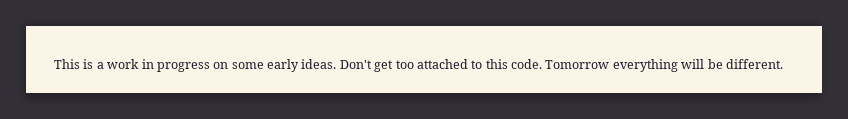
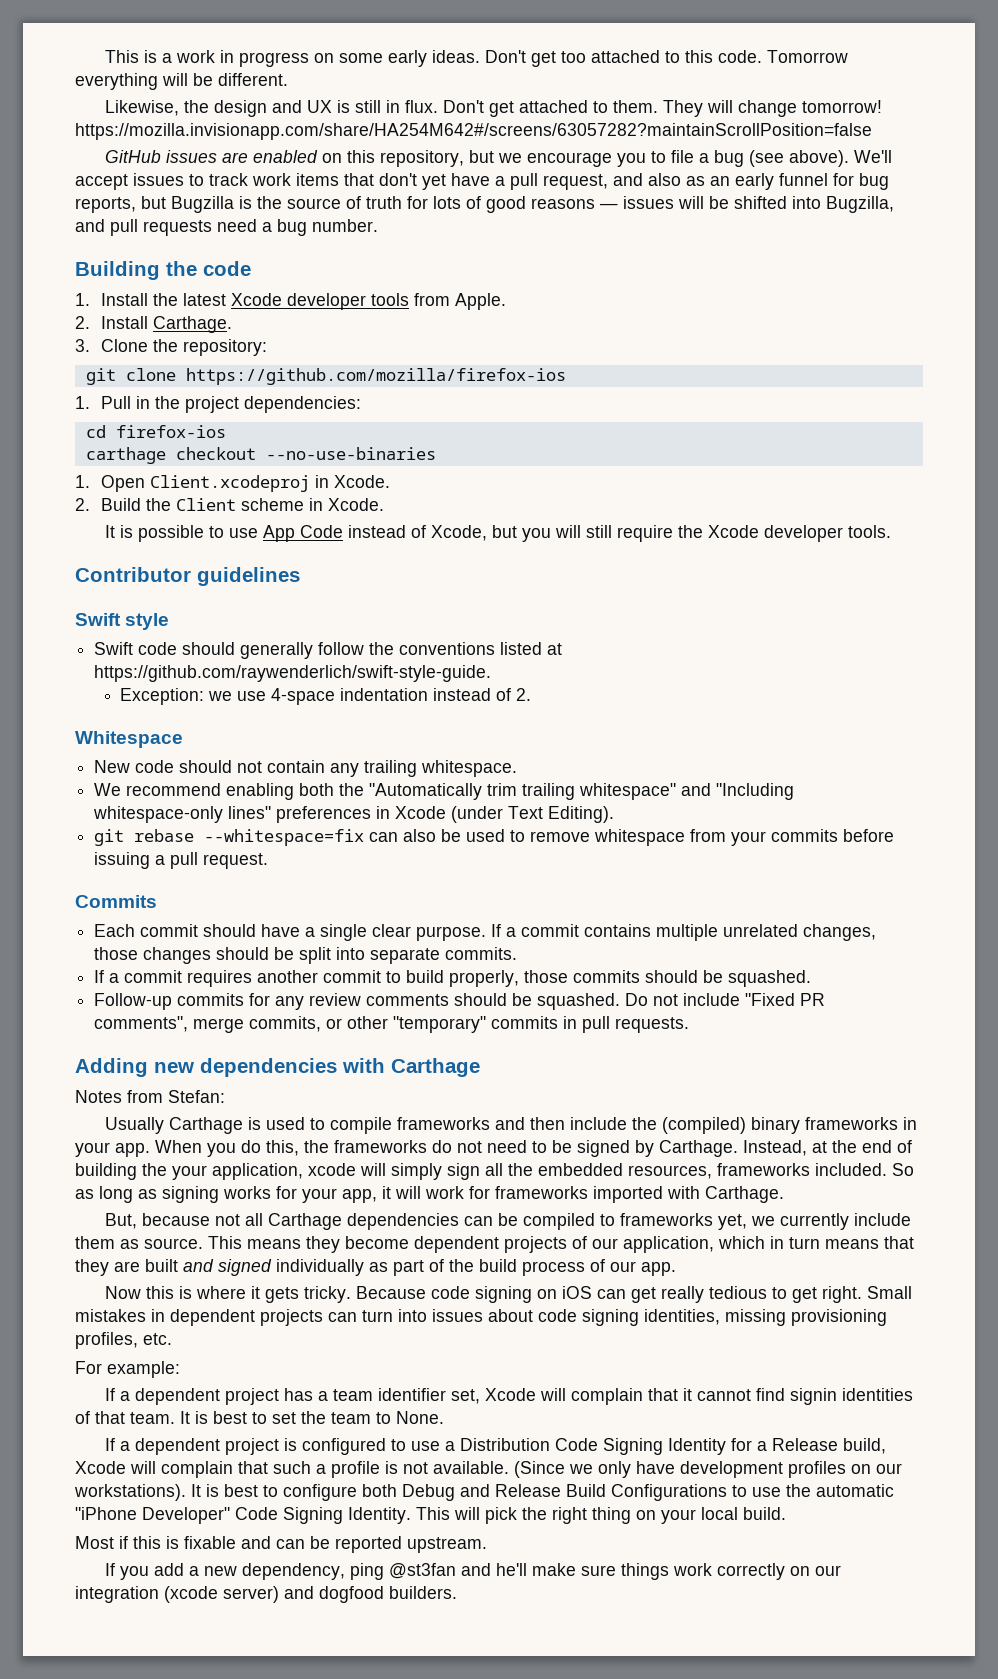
+ Likewise, the design and UX is still in flux. Don't get attached to them. They will change tomorrow! https://mozilla.invisionapp.com/share/HA254M642#/screens/63057282?maintainScrollPosition=false
+ GitHub issues are enabled on this repository, but we encourage you to file a bug (see above). We'll accept issues to track work items that don't yet have a pull request, and also as an early funnel for bug reports, but Bugzilla is the source of truth for lots of good reasons — issues will be shifted into Bugzilla, and pull requests need a bug number.
+ Building the code
+ 1. Install the latest Xcode developer tools from Apple.
+ 2. Install Carthage.
+ 3. Clone the repository:
+ git clone https://github.com/mozilla/firefox-ios
+ 1. Pull in the project dependencies:
+ cd firefox-ios
+ carthage checkout --no-use-binaries
+ 1. Open Client.xcodeproj in Xcode.
+ 2. Build the Client scheme in Xcode.
+ It is possible to use App Code instead of Xcode, but you will still require the Xcode developer tools.
+ Contributor guidelines
+ Swift style
+ Swift code should generally follow the conventions listed at https://github.com/raywenderlich/swift-style-guide.
+ Exception: we use 4-space indentation instead of 2.
+ Whitespace
+ New code should not contain any trailing whitespace.
+ We recommend enabling both the "Automatically trim trailing whitespace" and "Including whitespace-only lines" preferences in Xcode (under Text Editing).
+ git rebase --whitespace=fix can also be used to remove whitespace from your commits before issuing a pull request.
+ Commits
+ Each commit should have a single clear purpose. If a commit contains multiple unrelated changes, those changes should be split into separate commits.
+ If a commit requires another commit to build properly, those commits should be squashed.
+ Follow-up commits for any review comments should be squashed. Do not include "Fixed PR comments", merge commits, or other "temporary" commits in pull requests.
+ Adding new dependencies with Carthage
+ Notes from Stefan:
+ Usually Carthage is used to compile frameworks and then include the (compiled) binary frameworks in your app. When you do this, the frameworks do not need to be signed by Carthage. Instead, at the end of building the your application, xcode will simply sign all the embedded resources, frameworks included. So as long as signing works for your app, it will work for frameworks imported with Carthage.
+ But, because not all Carthage dependencies can be compiled to frameworks yet, we currently include them as source. This means they become dependent projects of our application, which in turn means that they are built and signed individually as part of the build process of our app.
+ Now this is where it gets tricky. Because code signing on iOS can get really tedious to get right. Small mistakes in dependent projects can turn into issues about code signing identities, missing provisioning profiles, etc.
+ For example:
+ If a dependent project has a team identifier set, Xcode will complain that it cannot find signin identities of that team. It is best to set the team to None.
+ If a dependent project is configured to use a Distribution Code Signing Identity for a Release build, Xcode will complain that such a profile is not available. (Since we only have development profiles on our workstations). It is best to configure both Debug and Release Build Configurations to use the automatic "iPhone Developer" Code Signing Identity. This will pick the right thing on your local build.
+ Most if this is fixable and can be reported upstream.
+ If you add a new dependency, ping @st3fan and he'll make sure things work correctly on our integration (xcode server) and dogfood builders.

